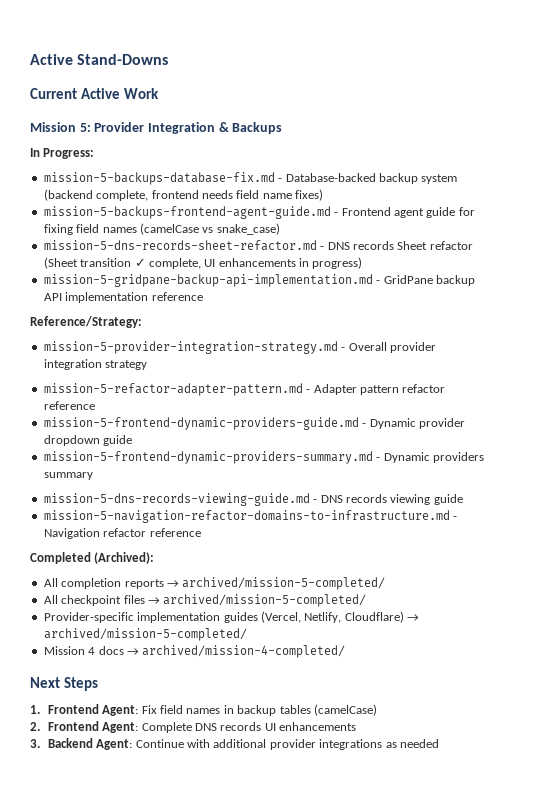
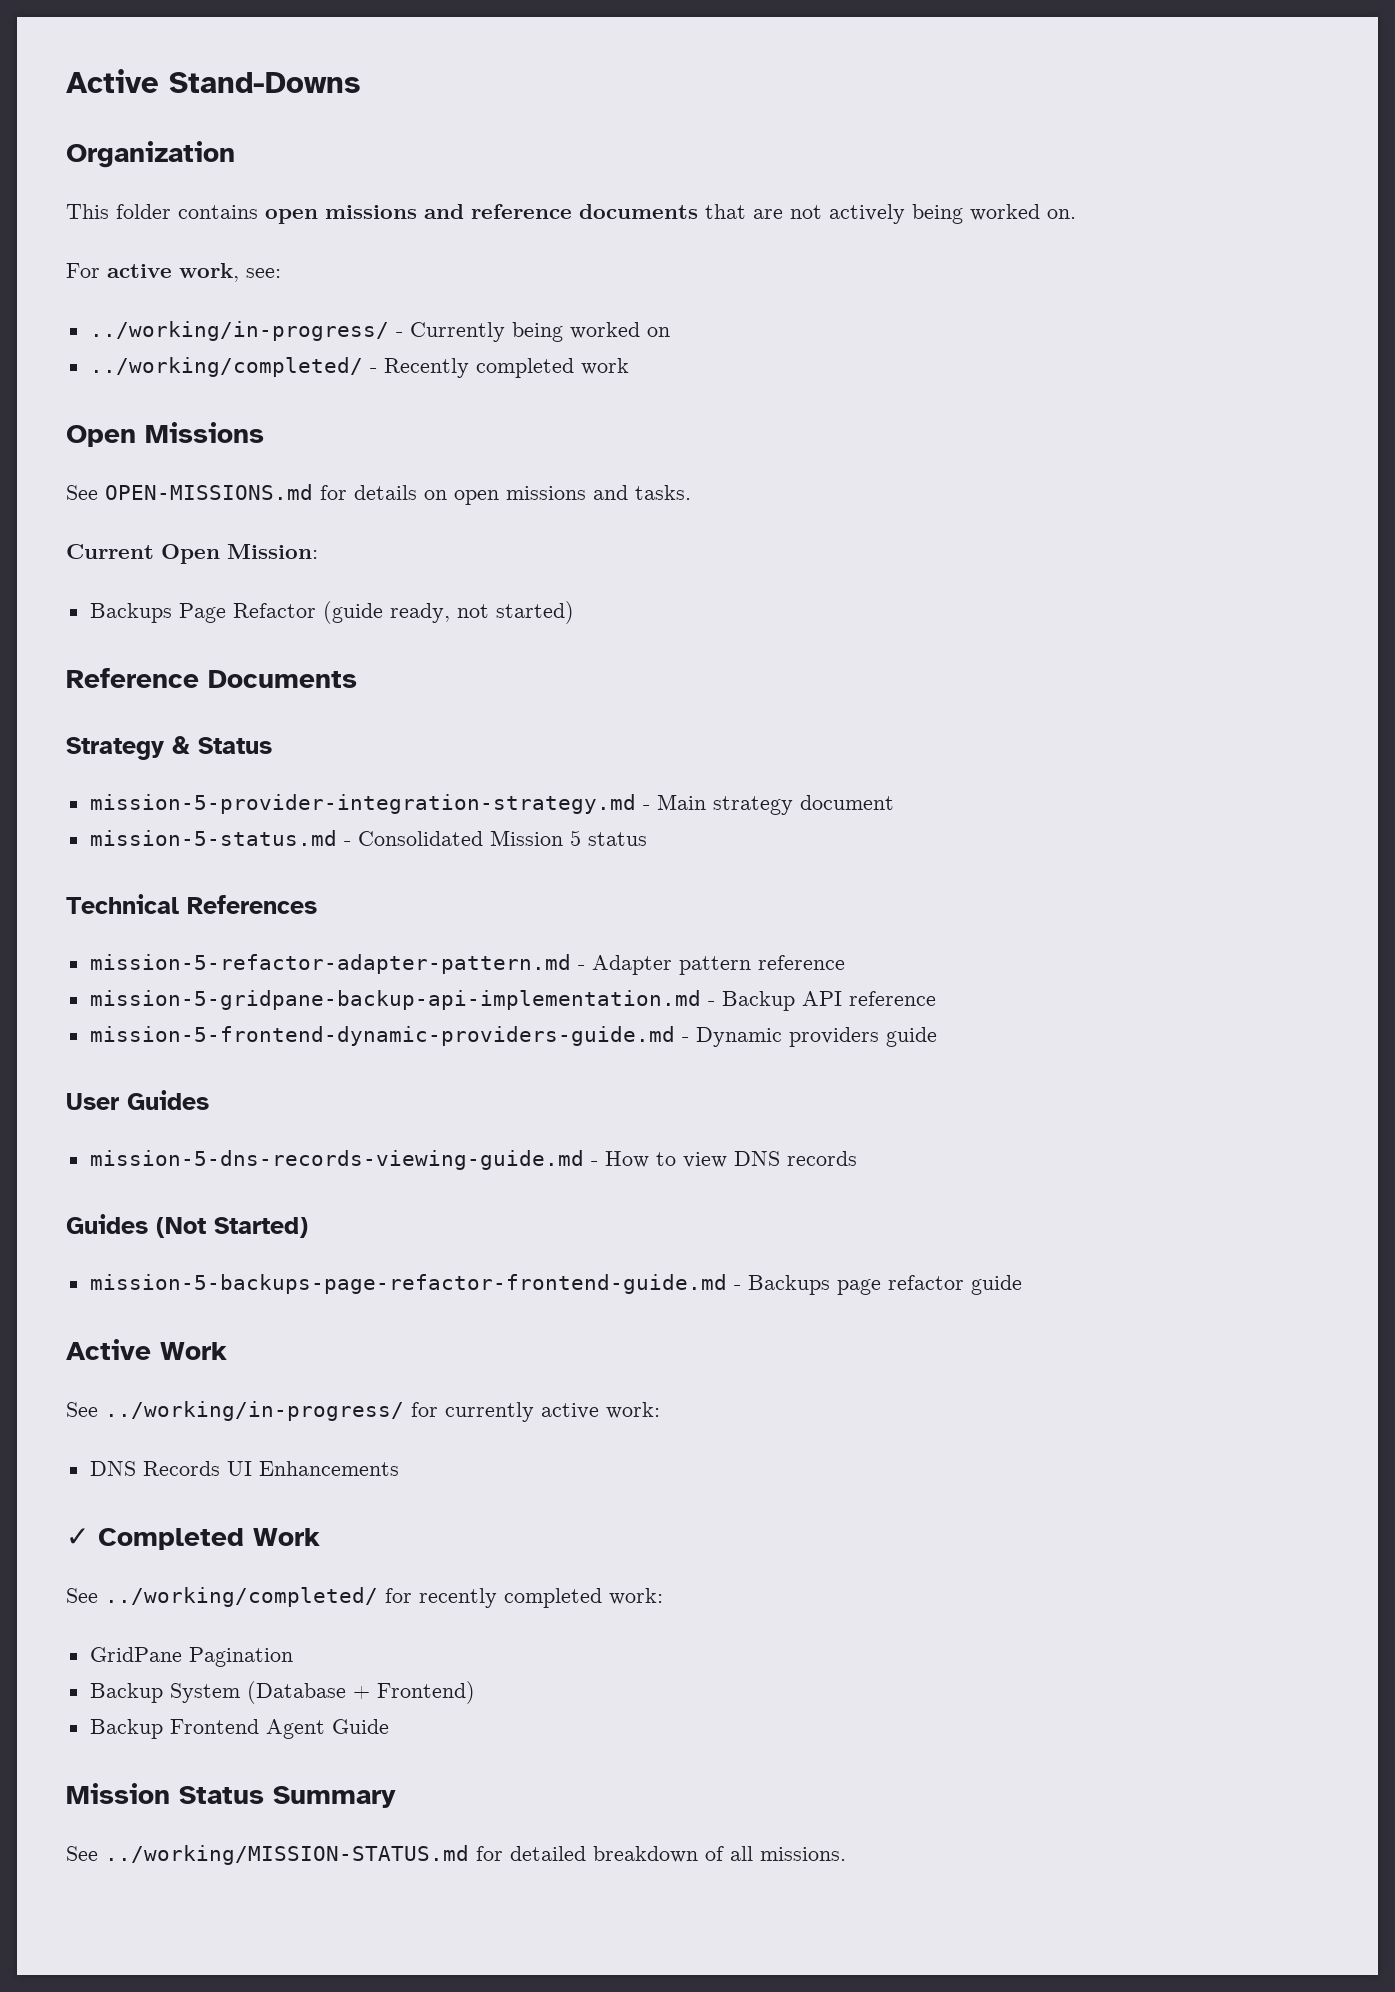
- Current Active Work
- Mission 5: Provider Integration & Backups
- In Progress:
- mission-5-backups-database-fix.md - Database-backed backup system (backend complete, frontend needs field name fixes)
- mission-5-backups-frontend-agent-guide.md - Frontend agent guide for fixing field names (camelCase vs snake_case)
- mission-5-dns-records-sheet-refactor.md - DNS records Sheet refactor (Sheet transition ✓ complete, UI enhancements in progress)
- mission-5-gridpane-backup-api-implementation.md - GridPane backup API implementation reference
- Reference/Strategy:
- mission-5-provider-integration-strategy.md - Overall provider integration strategy
+ Organization
+ This folder contains open missions and reference documents that are not actively being worked on.
+ For active work, see:
+ ../working/in-progress/ - Currently being worked on
+ ../working/completed/ - Recently completed work
+ Open Missions
+ See OPEN-MISSIONS.md for details on open missions and tasks.
+ Current Open Mission:
+ Backups Page Refactor (guide ready, not started)
+ Reference Documents
+ Strategy & Status
+ mission-5-provider-integration-strategy.md - Main strategy document
+ mission-5-status.md - Consolidated Mission 5 status
+ Technical References
- mission-5-refactor-adapter-pattern.md - Adapter pattern refactor reference
+ mission-5-refactor-adapter-pattern.md - Adapter pattern reference
+ mission-5-gridpane-backup-api-implementation.md - Backup API reference
- mission-5-frontend-dynamic-providers-guide.md - Dynamic provider dropdown guide
- mission-5-frontend-dynamic-providers-summary.md - Dynamic providers summary
+ mission-5-frontend-dynamic-providers-guide.md - Dynamic providers guide
+ User Guides
- mission-5-dns-records-viewing-guide.md - DNS records viewing guide
- mission-5-navigation-refactor-domains-to-infrastructure.md - Navigation refactor reference
- Completed (Archived):
- All completion reports → archived/mission-5-completed/
- All checkpoint files → archived/mission-5-completed/
- Provider-specific implementation guides (Vercel, Netlify, Cloudflare) → archived/mission-5-completed/
- Mission 4 docs → archived/mission-4-completed/
- Next Steps
- 1. Frontend Agent: Fix field names in backup tables (camelCase)
- 2. Frontend Agent: Complete DNS records UI enhancements
- 3. Backend Agent: Continue with additional provider integrations as needed
+ mission-5-dns-records-viewing-guide.md - How to view DNS records
+ Guides (Not Started)
+ mission-5-backups-page-refactor-frontend-guide.md - Backups page refactor guide
+ Active Work
+ See ../working/in-progress/ for currently active work:
+ DNS Records UI Enhancements
+ ✓ Completed Work
+ See ../working/completed/ for recently completed work:
+ GridPane Pagination
+ Backup System (Database + Frontend)
+ Backup Frontend Agent Guide
+ Mission Status Summary
+ See ../working/MISSION-STATUS.md for detailed breakdown of all missions.

